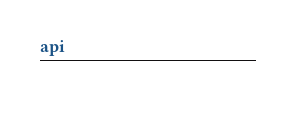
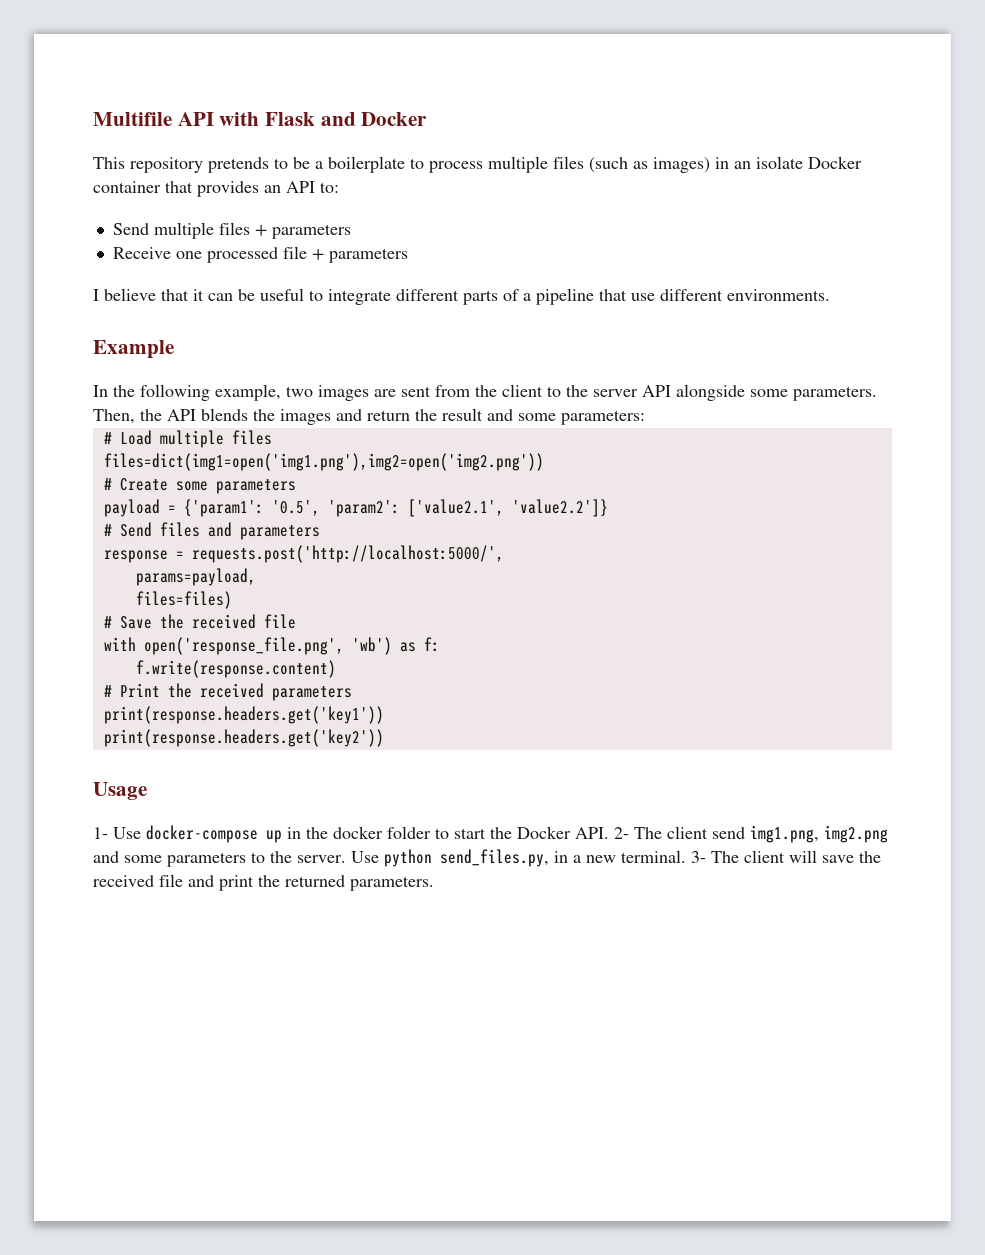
- api
+ Multifile API with Flask and Docker
+ This repository pretends to be a boilerplate to process multiple files (such as images) in an isolate Docker container that provides an API to:
+ Send multiple files + parameters
+ Receive one processed file + parameters
+ I believe that it can be useful to integrate different parts of a pipeline that use different environments.
+ Example
+ In the following example, two images are sent from the client to the server API alongside some parameters. Then, the API blends the images and return the result and some parameters:
+ # Load multiple files
+ files=dict(img1=open('img1.png'),img2=open('img2.png'))
+ # Create some parameters
+ payload = {'param1': '0.5', 'param2': ['value2.1', 'value2.2']}
+ # Send files and parameters
+ response = requests.post('http://localhost:5000/',
+ params=payload,
+ files=files)
+ # Save the received file
+ with open('response_file.png', 'wb') as f:
+ f.write(response.content)
+ # Print the received parameters
+ print(response.headers.get('key1'))
+ print(response.headers.get('key2'))
+ Usage
+ 1- Use docker-compose up in the docker folder to start the Docker API. 2- The client send img1.png, img2.png and some parameters to the server. Use python send_files.py, in a new terminal. 3- The client will save the received file and print the returned parameters.

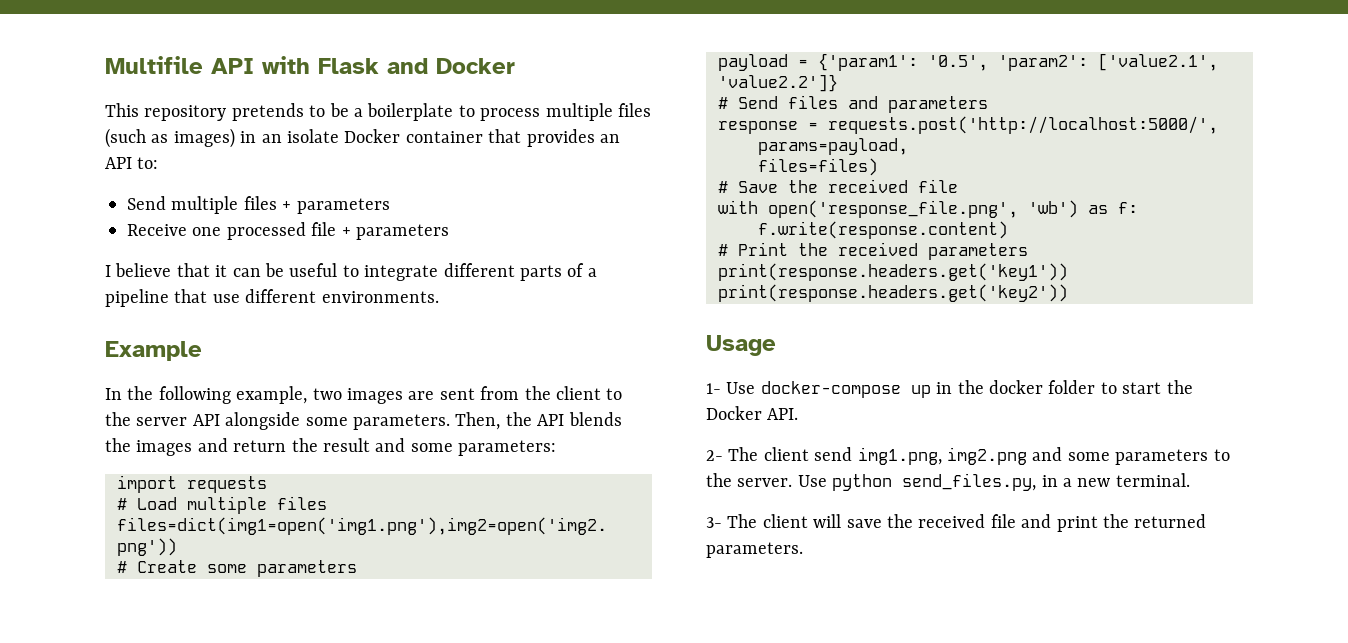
+ import requests
- 1- Use docker-compose up in the docker folder to start the Docker API. 2- The client send img1.png, img2.png and some parameters to the server.
+ 1- Use docker-compose up in the docker folder to start the Docker API.
+ 2- The client send img1.png, img2.png and some parameters to the server.
- Use python send_files.py, in a new terminal. 3- The client will save the received file and print the returned parameters.
+ Use python send_files.py, in a new terminal.
+ 3- The client will save the received file and print the returned parameters.

